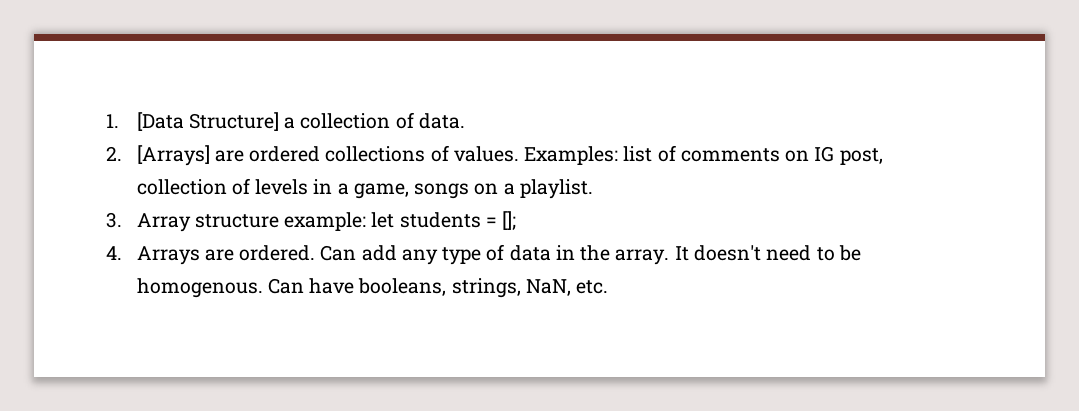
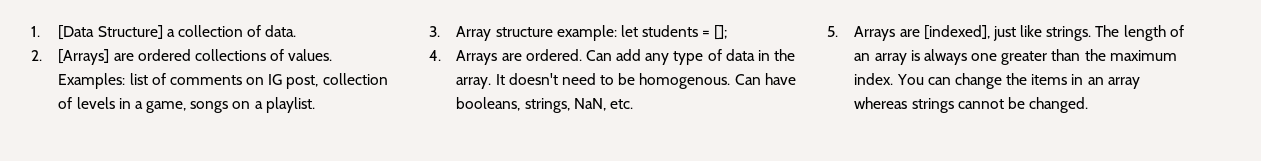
+ 5. Arrays are [indexed], just like strings. The length of an array is always one greater than the maximum index. You can change the items in an array whereas strings cannot be changed.

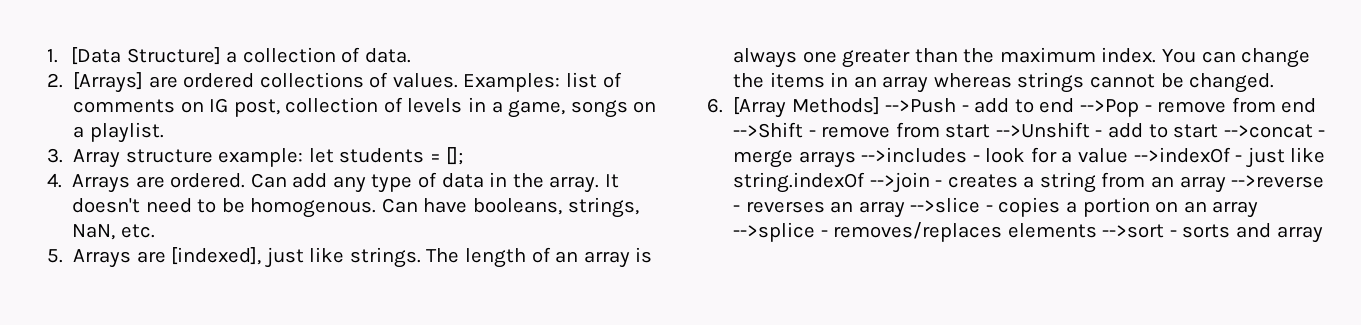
+ 6. [Array Methods] -->Push - add to end -->Pop - remove from end -->Shift - remove from start -->Unshift - add to start -->concat - merge arrays -->includes - look for a value -->indexOf - just like string.indexOf -->join - creates a string from an array -->reverse - reverses an array -->slice - copies a portion on an array -->splice - removes/replaces elements -->sort - sorts and array

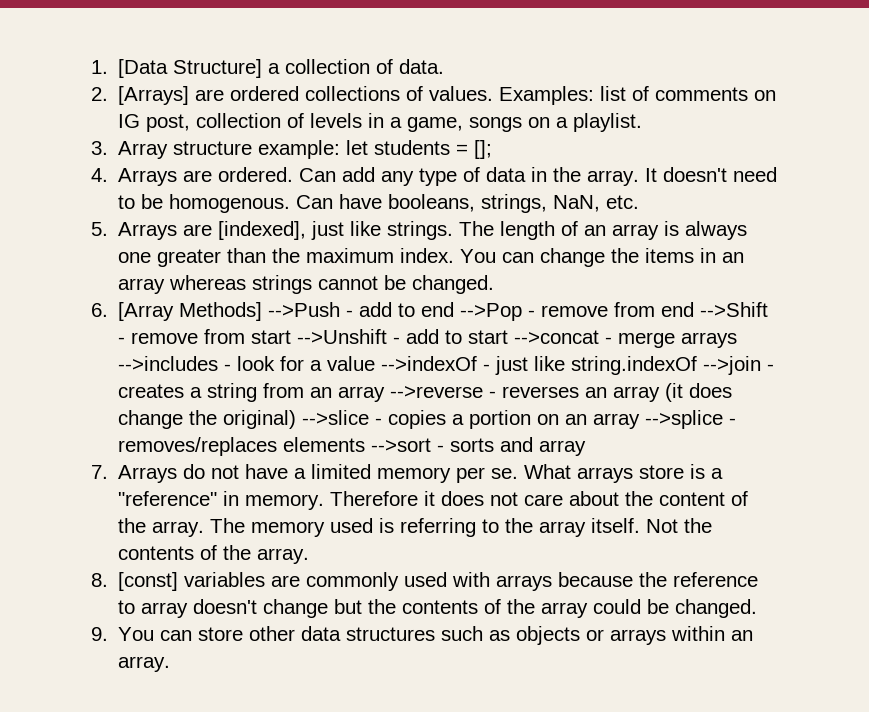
- 6. [Array Methods] -->Push - add to end -->Pop - remove from end -->Shift - remove from start -->Unshift - add to start -->concat - merge arrays -->includes - look for a value -->indexOf - just like string.indexOf -->join - creates a string from an array -->reverse - reverses an array -->slice - copies a portion on an array -->splice - removes/replaces elements -->sort - sorts and array
+ 6. [Array Methods] -->Push - add to end -->Pop - remove from end -->Shift - remove from start -->Unshift - add to start -->concat - merge arrays -->includes - look for a value -->indexOf - just like string.indexOf -->join - creates a string from an array -->reverse - reverses an array (it does change the original) -->slice - copies a portion on an array -->splice - removes/replaces elements -->sort - sorts and array
+ 7. Arrays do not have a limited memory per se. What arrays store is a "reference" in memory. Therefore it does not care about the content of the array. The memory used is referring to the array itself. Not the contents of the array.
+ 8. [const] variables are commonly used with arrays because the reference to array doesn't change but the contents of the array could be changed.
+ 9. You can store other data structures such as objects or arrays within an array.

